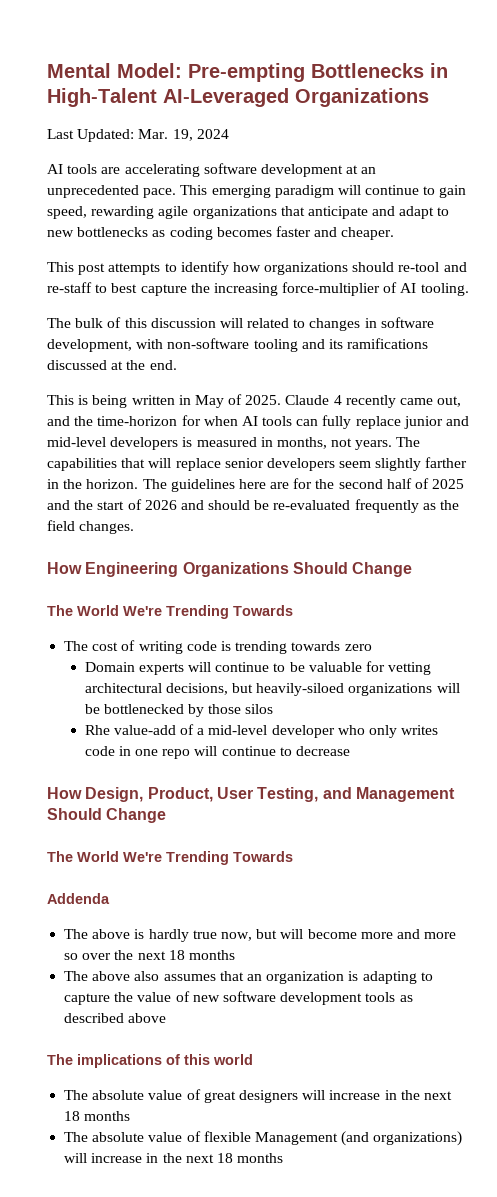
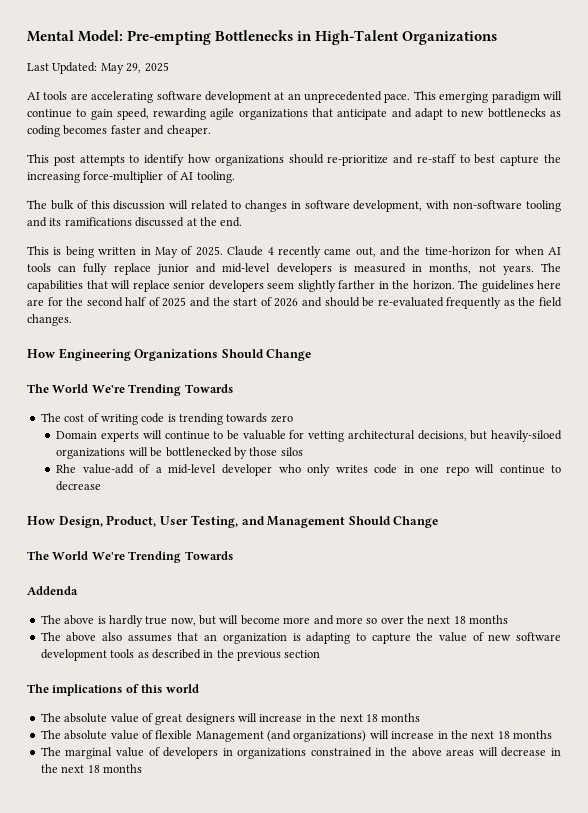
- Mental Model: Pre-empting Bottlenecks in High-Talent AI-Leveraged Organizations
+ Mental Model: Pre-empting Bottlenecks in High-Talent Organizations
- Last Updated: Mar. 19, 2024
+ Last Updated: May 29, 2025
- This post attempts to identify how organizations should re-tool and re-staff to best capture the increasing force-multiplier of AI tooling.
+ This post attempts to identify how organizations should re-prioritize and re-staff to best capture the increasing force-multiplier of AI tooling.
- The above also assumes that an organization is adapting to capture the value of new software development tools as described above
+ The above also assumes that an organization is adapting to capture the value of new software development tools as described in the previous section
+ The marginal value of developers in organizations constrained in the above areas will decrease in the next 18 months

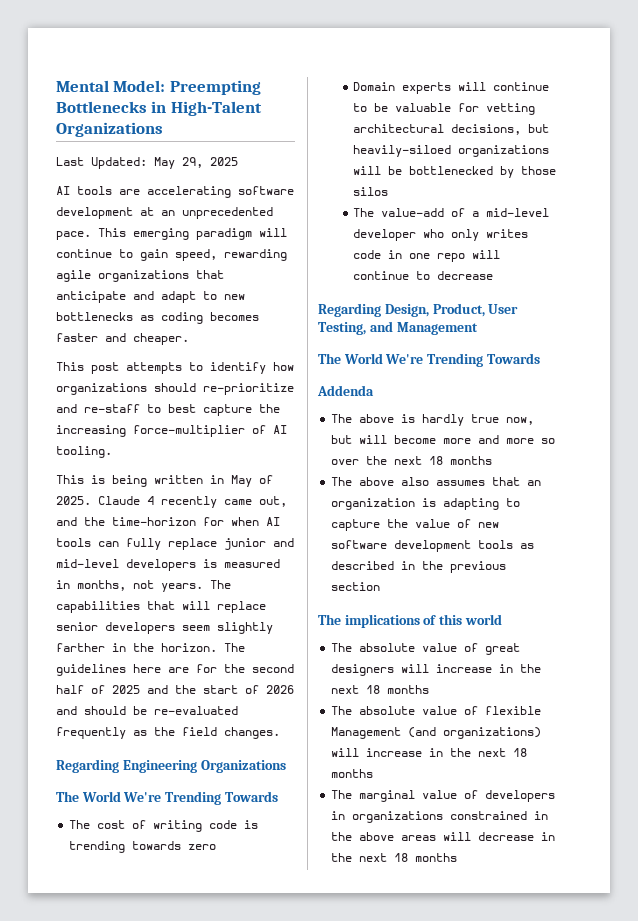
- Mental Model: Pre-empting Bottlenecks in High-Talent Organizations
+ Mental Model: Preempting Bottlenecks in High-Talent Organizations
- The bulk of this discussion will related to changes in software development, with non-software tooling and its ramifications discussed at the end.
- How Engineering Organizations Should Change
+ Regarding Engineering Organizations
- Rhe value-add of a mid-level developer who only writes code in one repo will continue to decrease
+ The value-add of a mid-level developer who only writes code in one repo will continue to decrease
- How Design, Product, User Testing, and Management Should Change
+ Regarding Design, Product, User Testing, and Management

